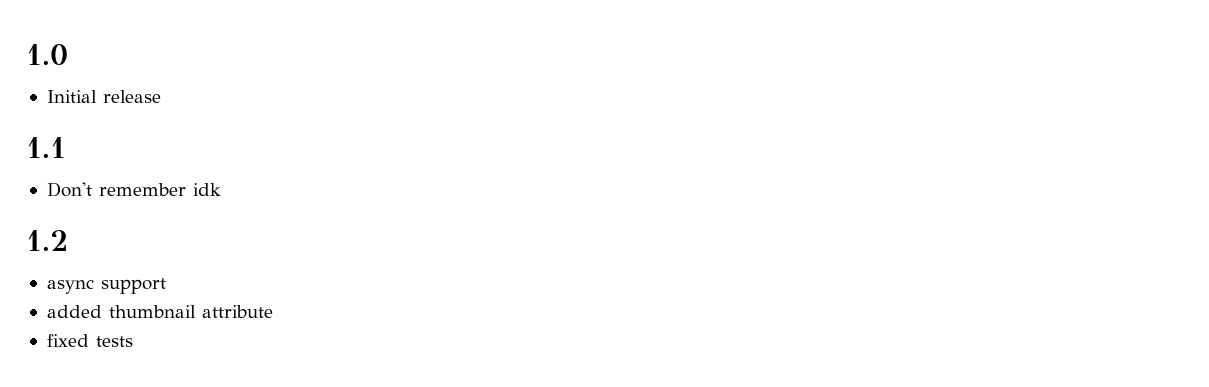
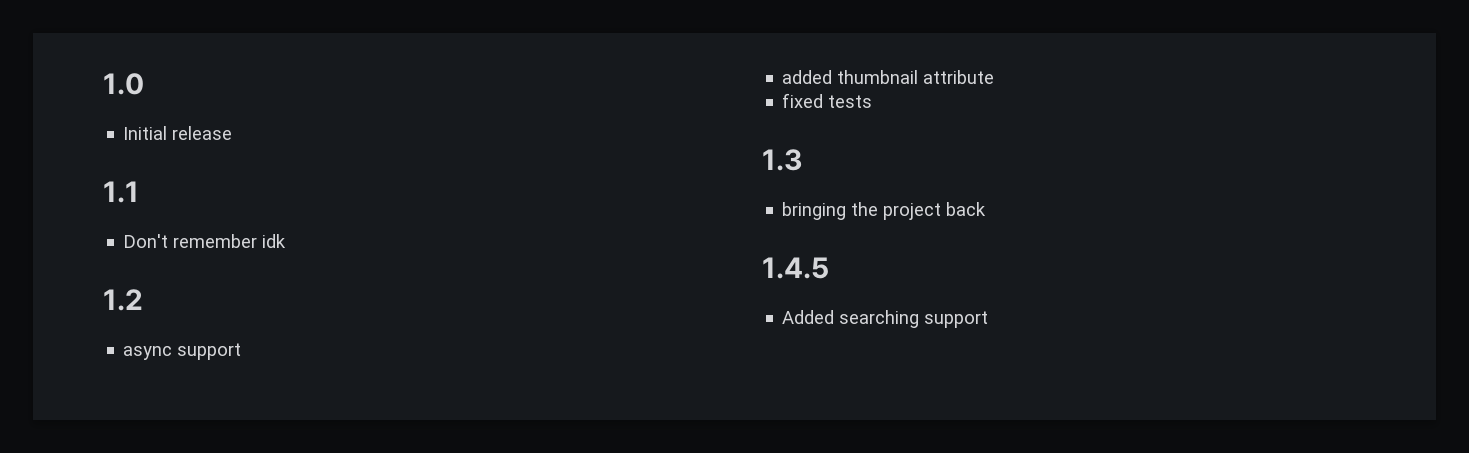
+ 1.3
+ bringing the project back
+ 1.4.5
+ Added searching support

